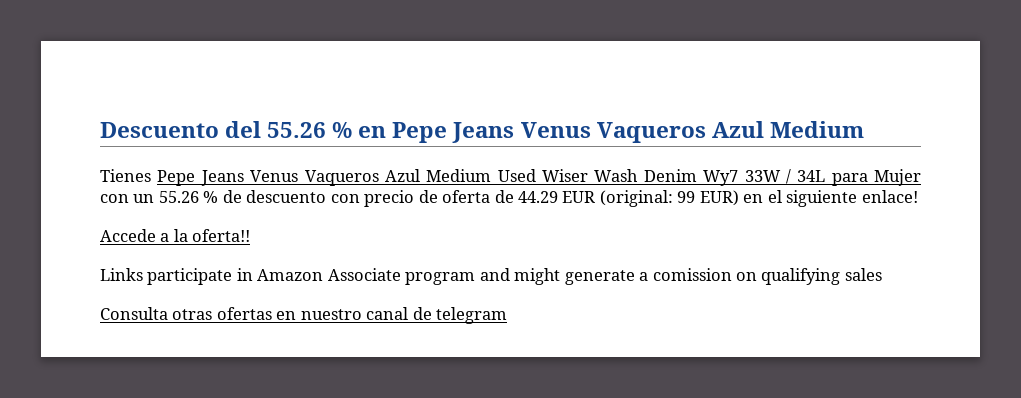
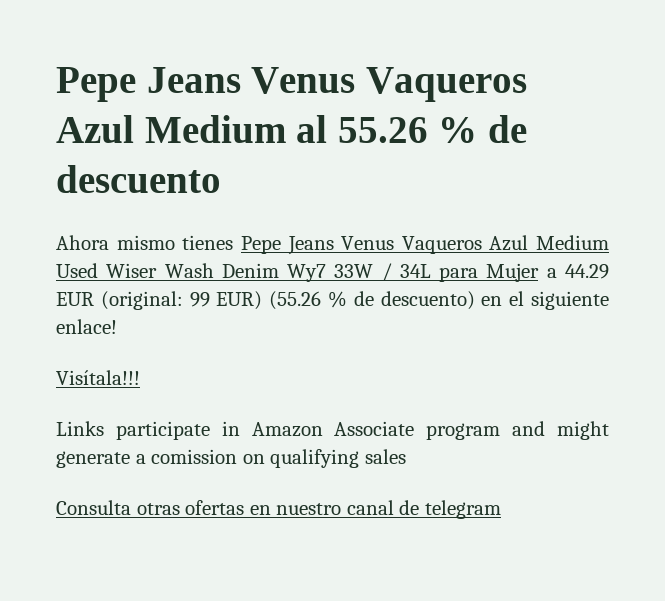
- Descuento del 55.26 % en Pepe Jeans Venus Vaqueros Azul Medium
- Tienes Pepe Jeans Venus Vaqueros Azul Medium Used Wiser Wash Denim Wy7 33W / 34L para Mujer con un 55.26 % de descuento con precio de oferta de 44.29 EUR (original: 99 EUR) en el siguiente enlace!
+ Pepe Jeans Venus Vaqueros Azul Medium al 55.26 % de descuento
+ Ahora mismo tienes Pepe Jeans Venus Vaqueros Azul Medium Used Wiser Wash Denim Wy7 33W / 34L para Mujer a 44.29 EUR (original: 99 EUR) (55.26 % de descuento) en el siguiente enlace!
- Accede a la oferta!!
+ Visítala!!!

